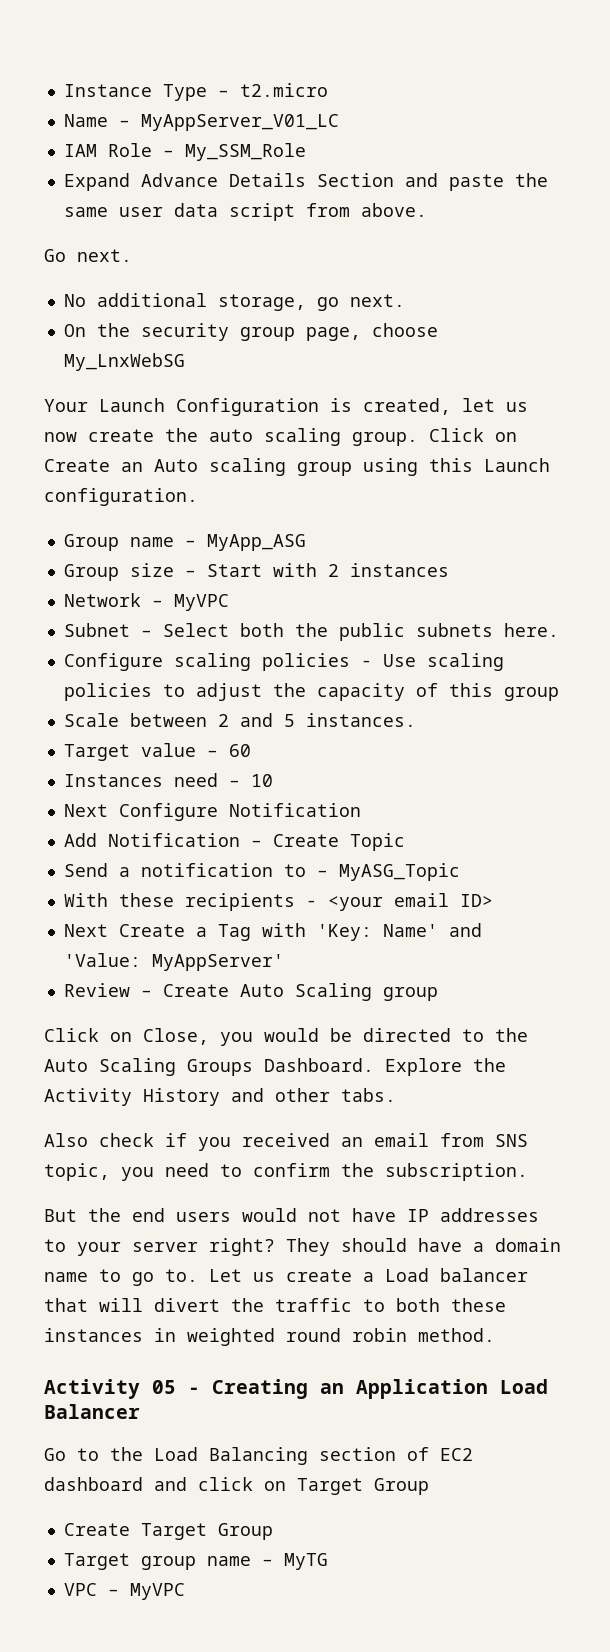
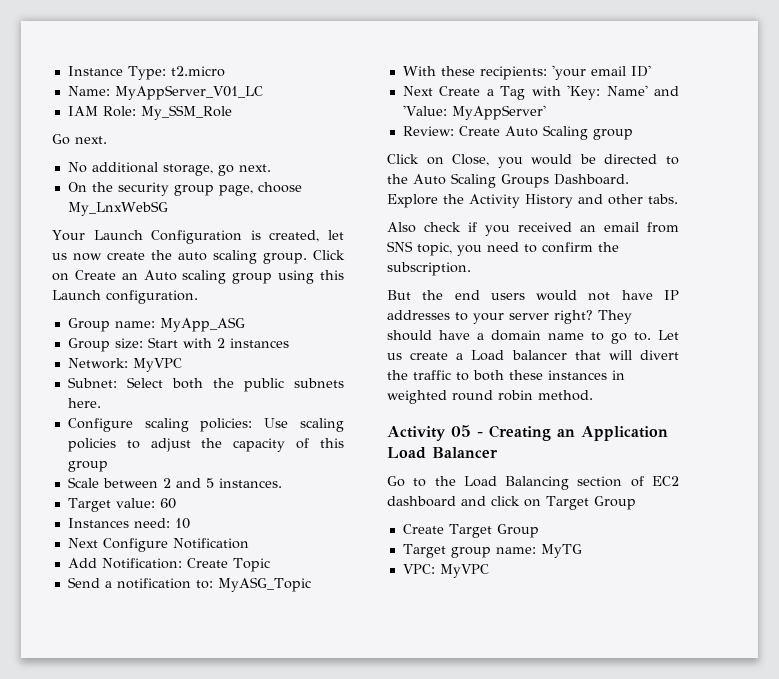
- Instance Type – t2.micro
+ Instance Type: t2.micro
- Name – MyAppServer_V01_LC
+ Name: MyAppServer_V01_LC
- IAM Role – My_SSM_Role
+ IAM Role: My_SSM_Role
- Expand Advance Details Section and paste the same user data script from above.
- Group name – MyApp_ASG
+ Group name: MyApp_ASG
- Group size – Start with 2 instances
+ Group size: Start with 2 instances
- Network – MyVPC
+ Network: MyVPC
- Subnet – Select both the public subnets here.
+ Subnet: Select both the public subnets here.
- Configure scaling policies - Use scaling policies to adjust the capacity of this group
+ Configure scaling policies: Use scaling policies to adjust the capacity of this group
- Target value – 60
+ Target value: 60
- Instances need – 10
+ Instances need: 10
- Add Notification – Create Topic
+ Add Notification: Create Topic
- Send a notification to – MyASG_Topic
+ Send a notification to: MyASG_Topic
- With these recipients - <your email ID>
+ With these recipients: 'your email ID'
- Review – Create Auto Scaling group
+ Review: Create Auto Scaling group
- Target group name – MyTG
+ Target group name: MyTG
- VPC – MyVPC
+ VPC: MyVPC

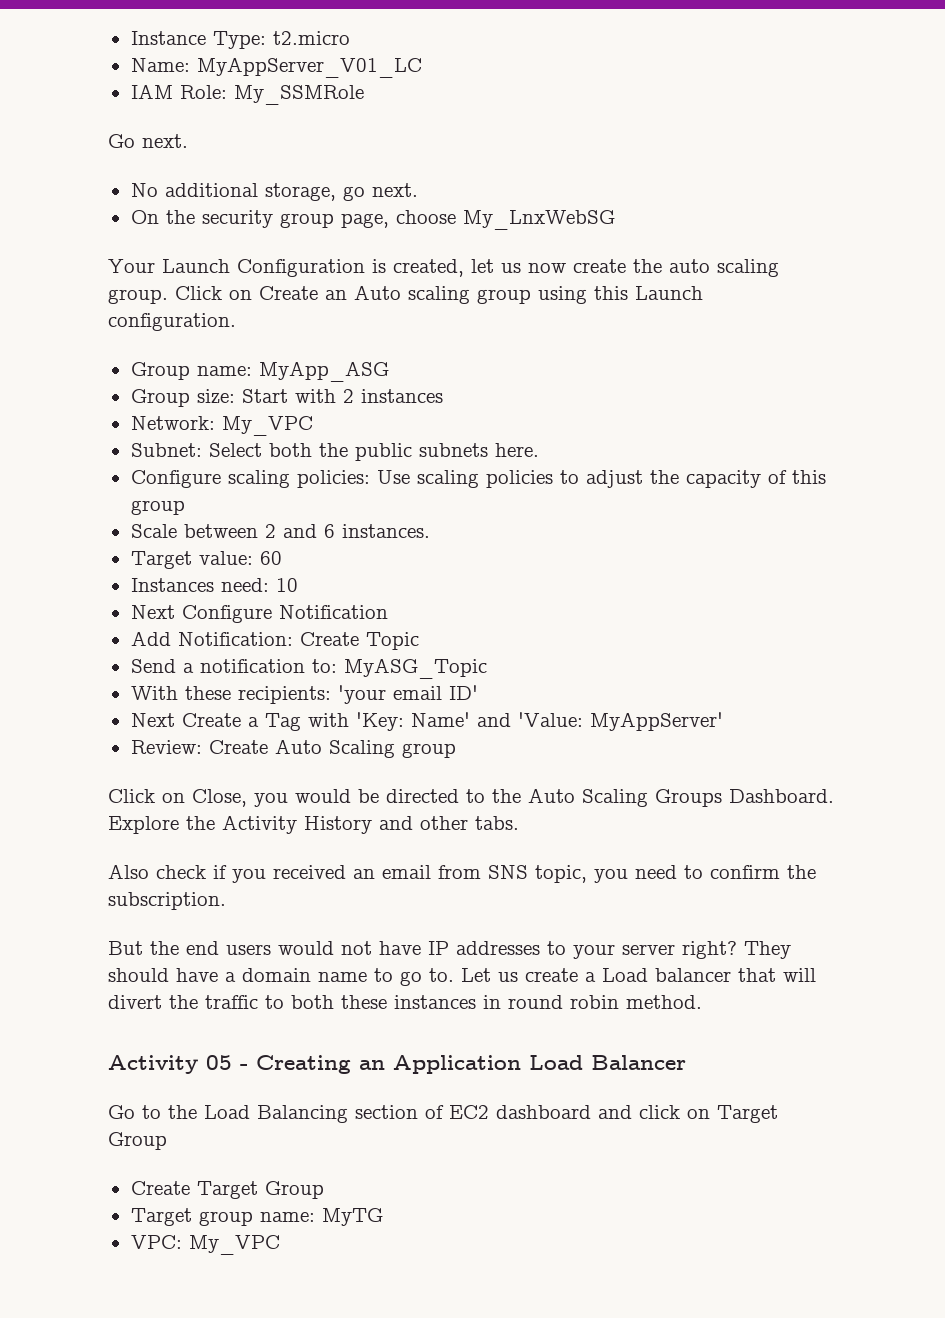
- IAM Role: My_SSM_Role
+ IAM Role: My_SSMRole
- Network: MyVPC
+ Network: My_VPC
- Scale between 2 and 5 instances.
+ Scale between 2 and 6 instances.
- Let us create a Load balancer that will divert the traffic to both these instances in weighted round robin method.
+ Let us create a Load balancer that will divert the traffic to both these instances in round robin method.
- VPC: MyVPC
+ VPC: My_VPC

